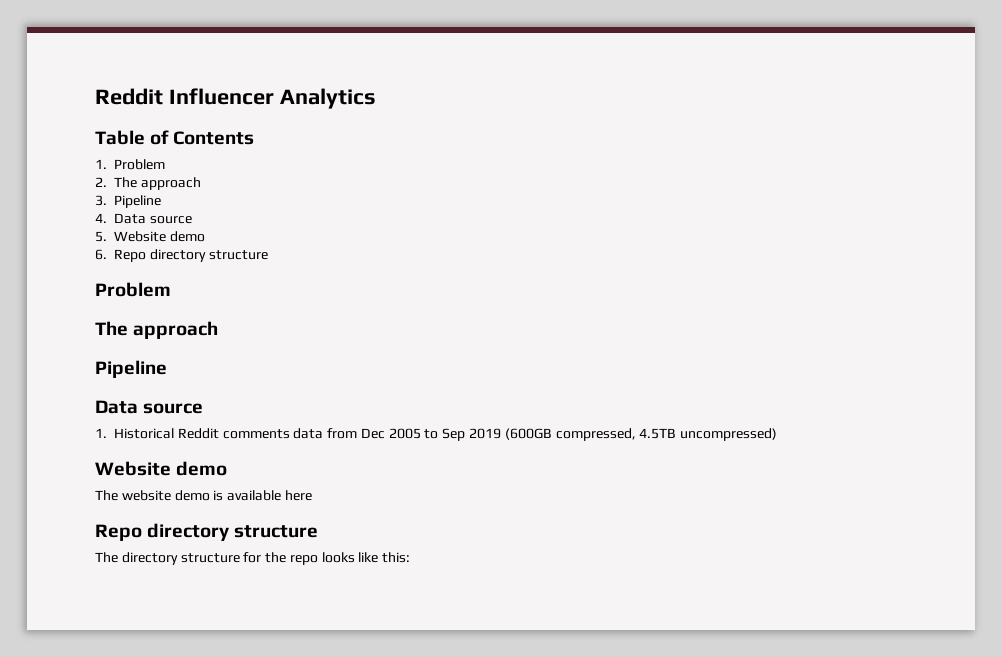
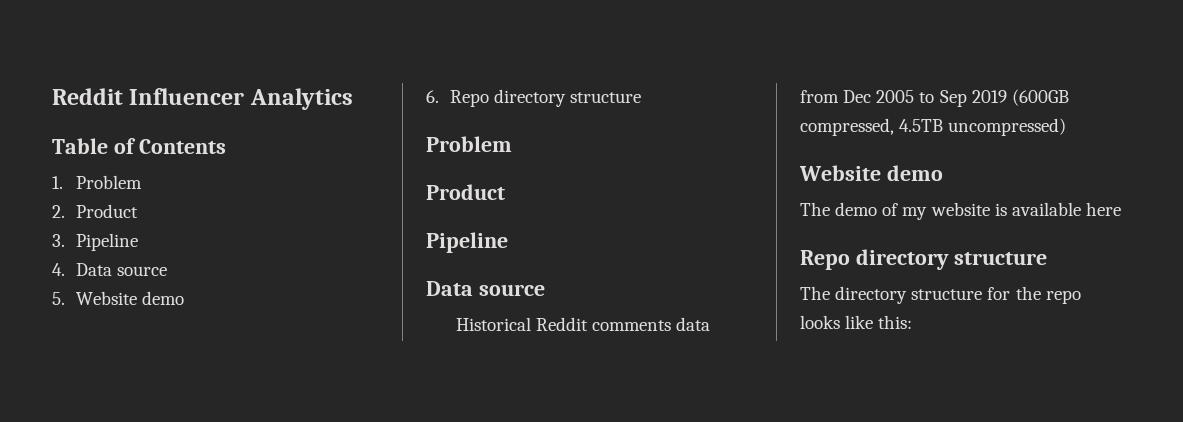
- 2. The approach
+ 2. Product
  6. Repo directory structure
  Problem
- The approach
+ Product
- 1. Historical Reddit comments data from Dec 2005 to Sep 2019 (600GB compressed, 4.5TB uncompressed)
+ Historical Reddit comments data from Dec 2005 to Sep 2019 (600GB compressed, 4.5TB uncompressed)
- The website demo is available here
+ The demo of my website is available here

